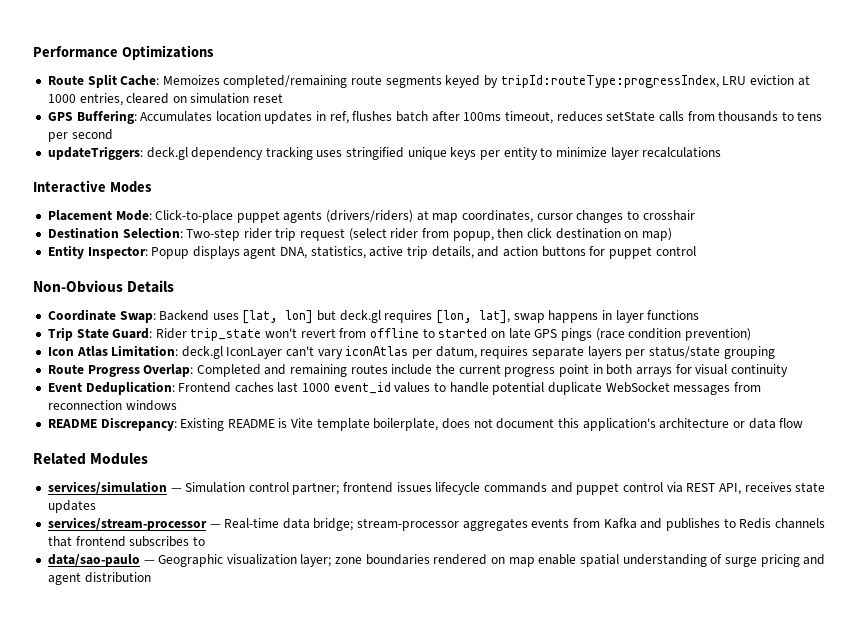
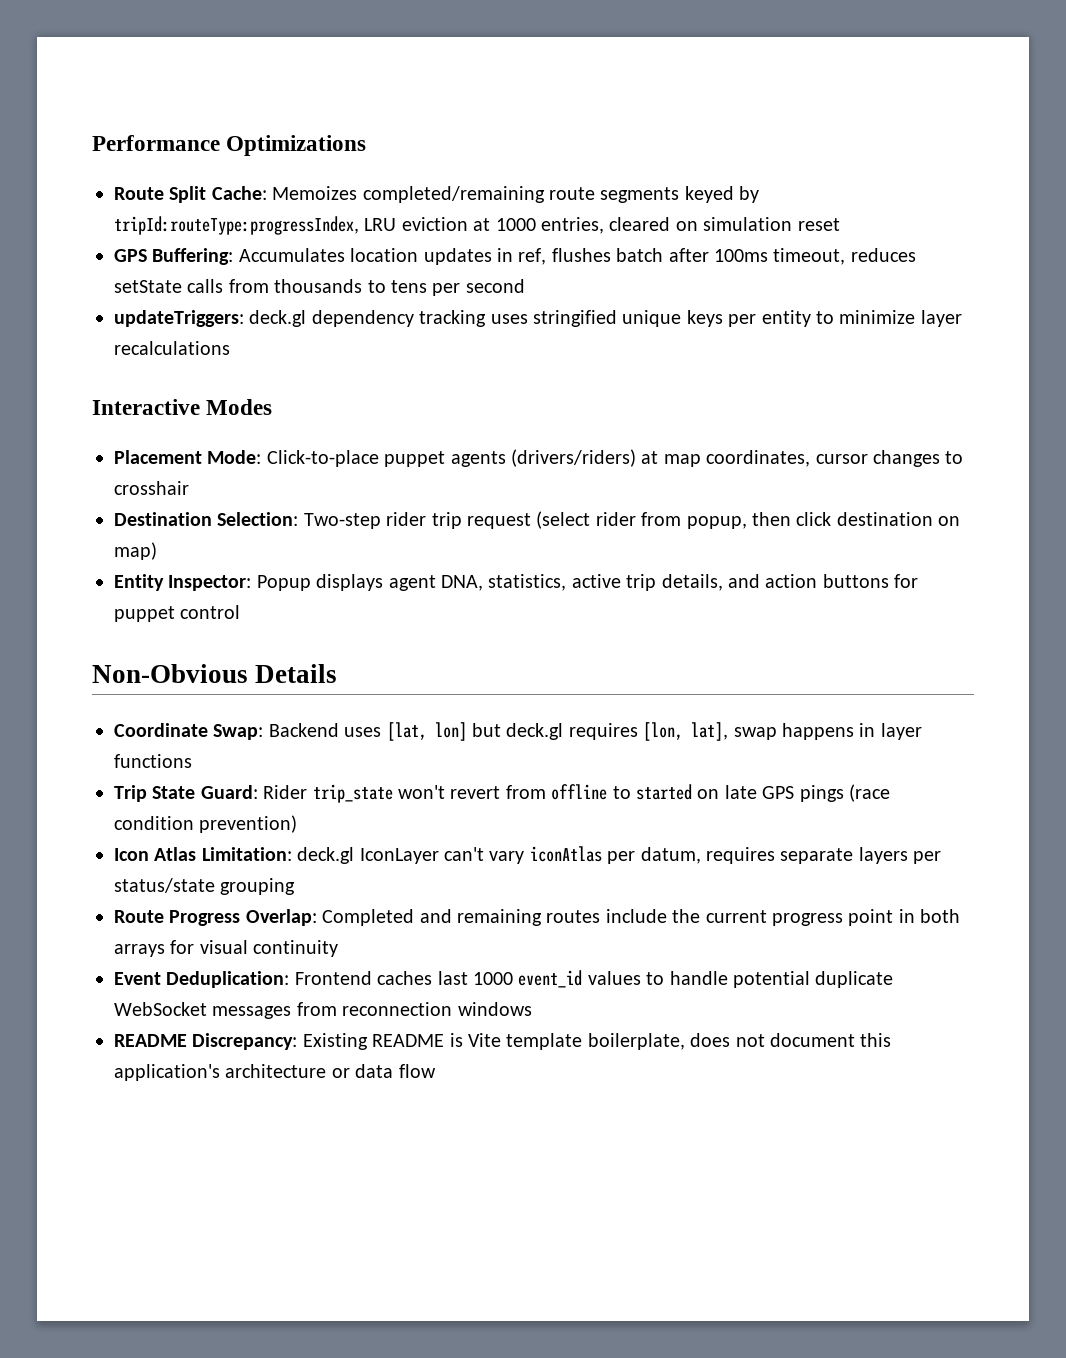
- Related Modules
- services/simulation — Simulation control partner; frontend issues lifecycle commands and puppet control via REST API, receives state updates
- services/stream-processor — Real-time data bridge; stream-processor aggregates events from Kafka and publishes to Redis channels that frontend subscribes to
- data/sao-paulo — Geographic visualization layer; zone boundaries rendered on map enable spatial understanding of surge pricing and agent distribution

